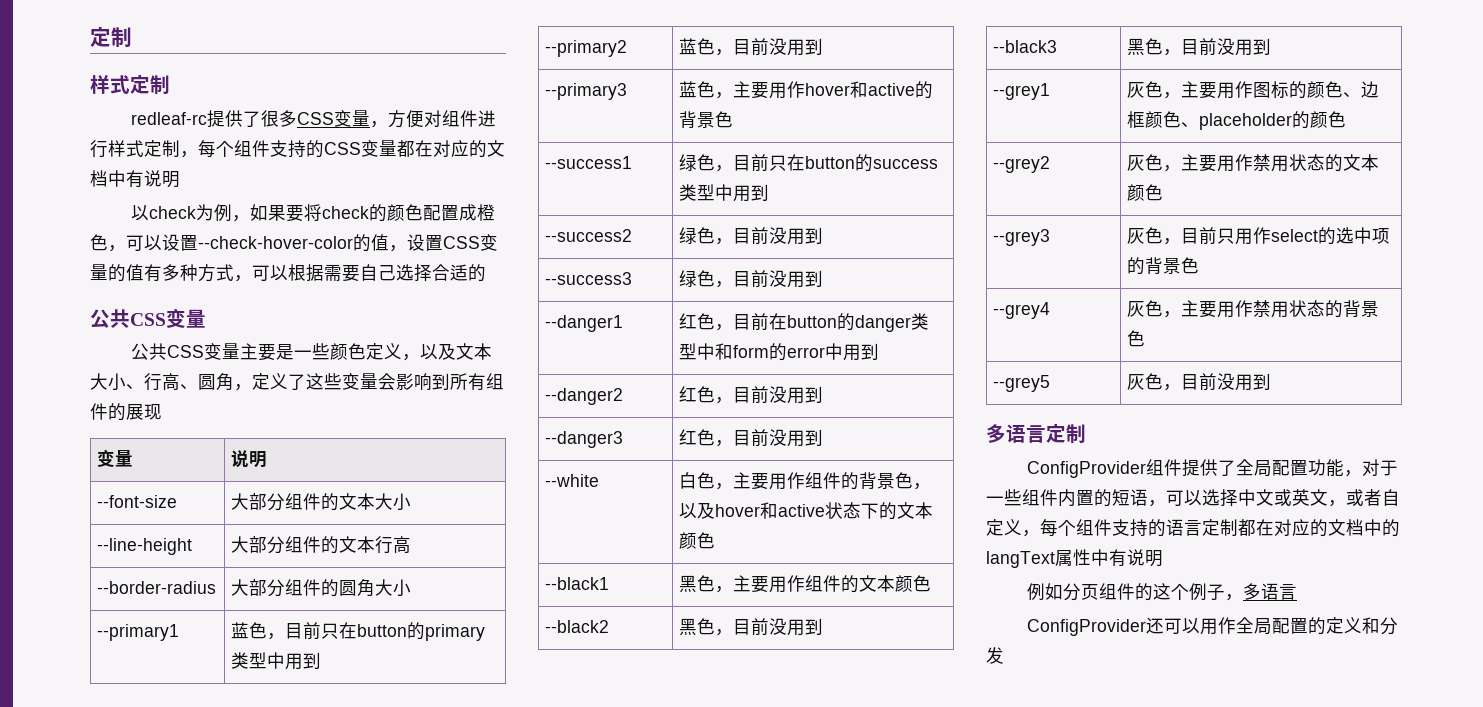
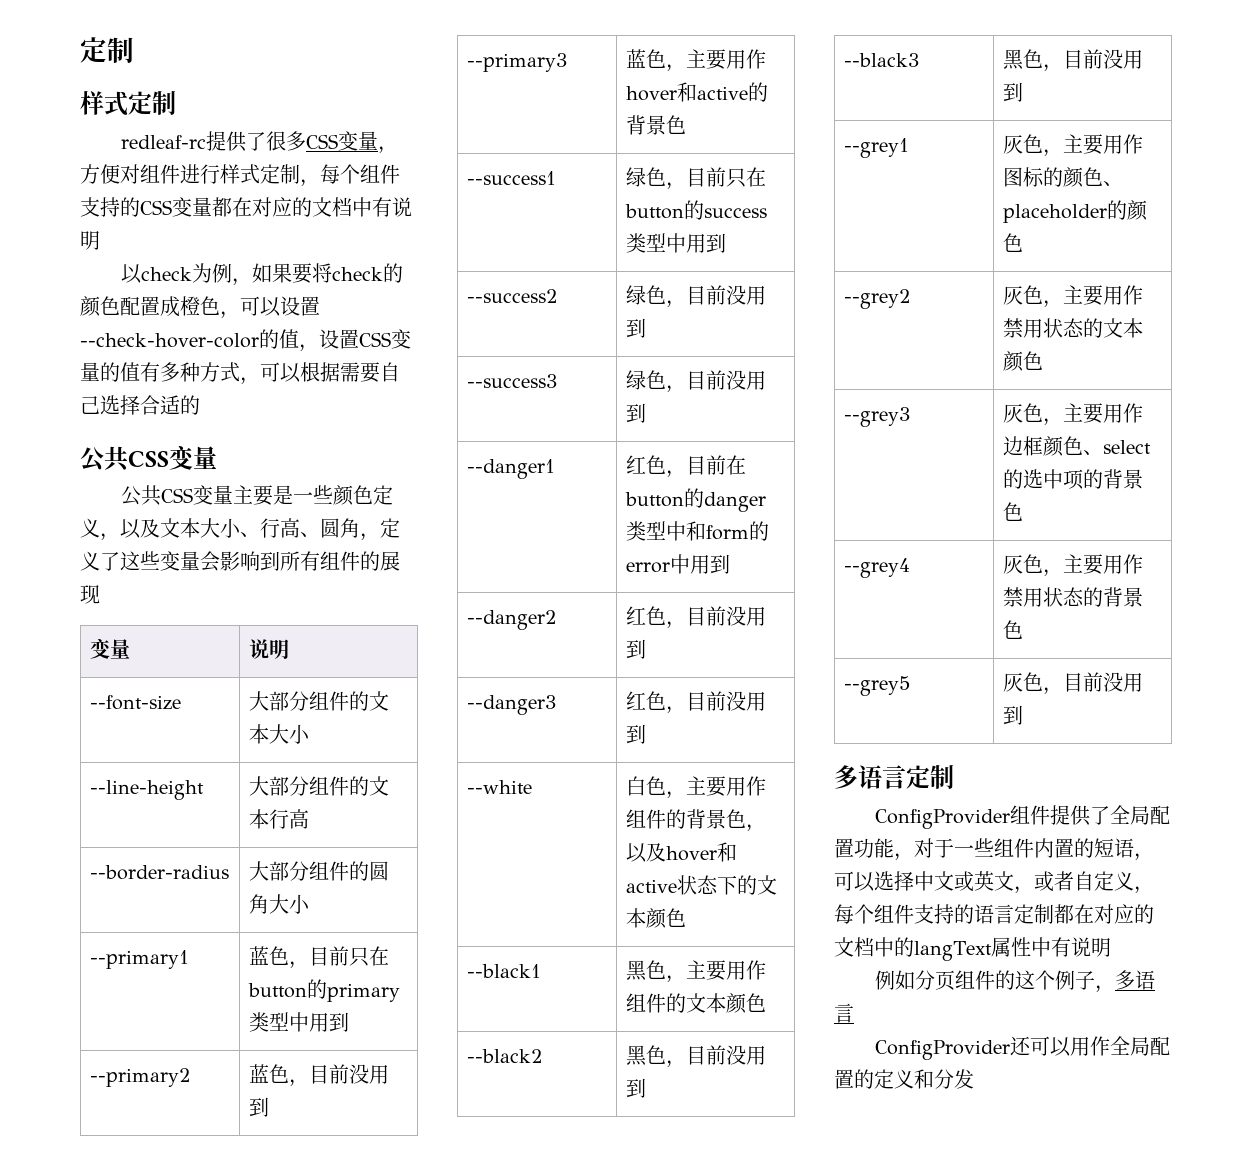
- --grey1 | 灰色，主要用作图标的颜色、边框颜色、placeholder的颜色
+ --grey1 | 灰色，主要用作图标的颜色、placeholder的颜色
- --grey3 | 灰色，目前只用作select的选中项的背景色
+ --grey3 | 灰色，主要用作边框颜色、select的选中项的背景色

